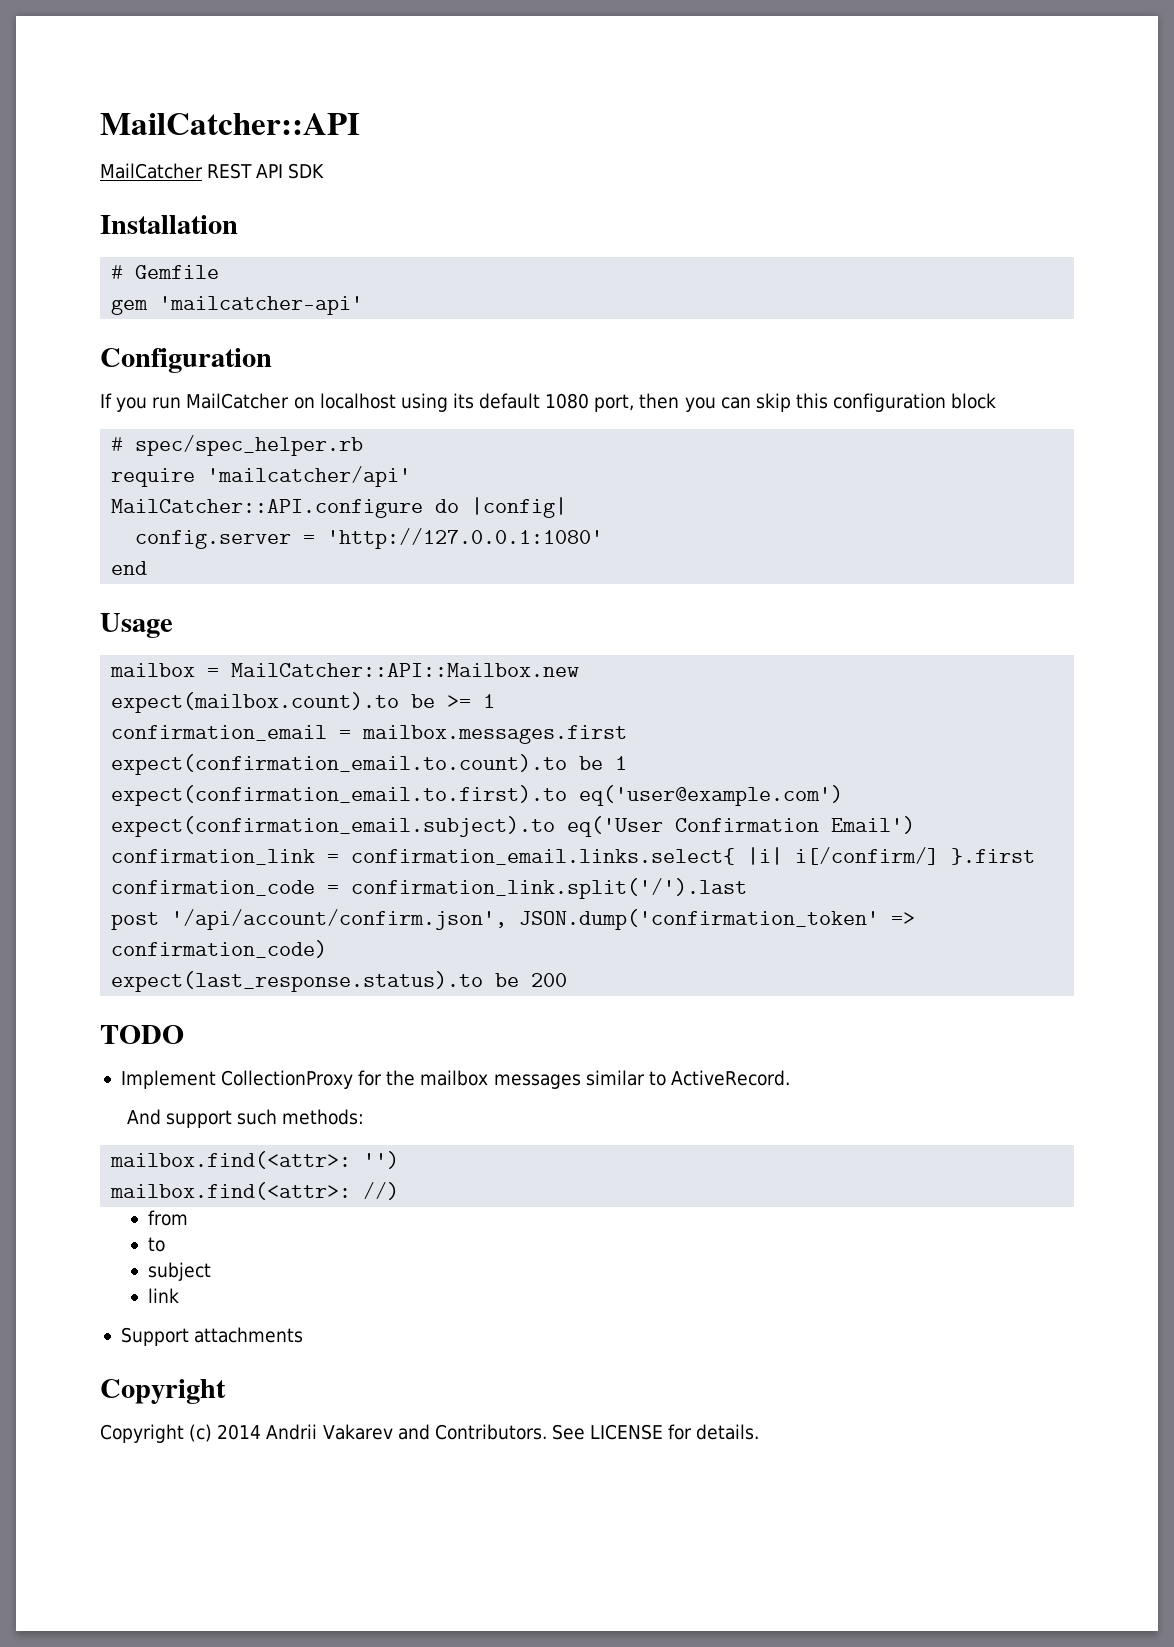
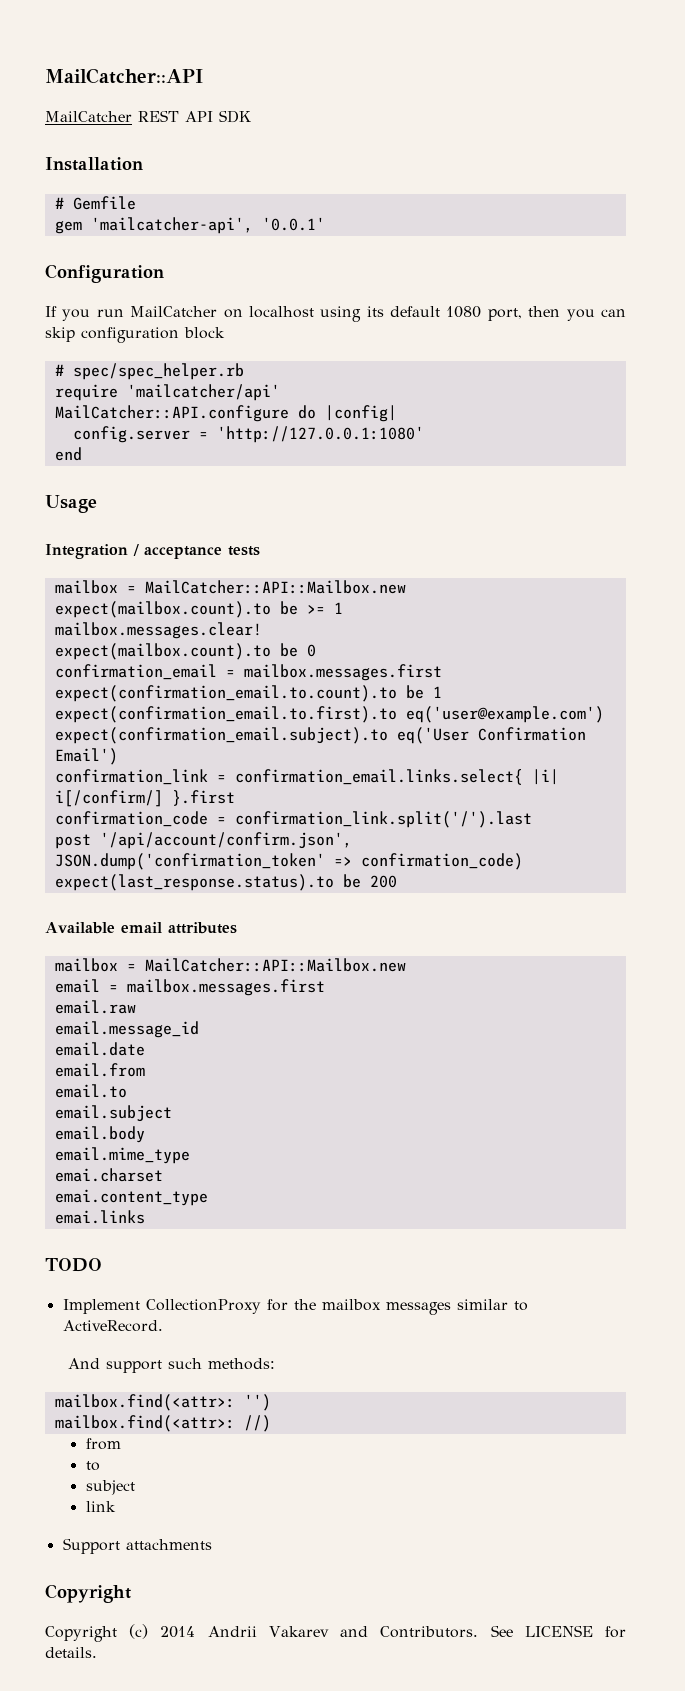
- gem 'mailcatcher-api'
+ gem 'mailcatcher-api', '0.0.1'
- If you run MailCatcher on localhost using its default 1080 port, then you can skip this configuration block
+ If you run MailCatcher on localhost using its default 1080 port, then you can skip configuration block
+ Integration / acceptance tests
+ mailbox.messages.clear!
+ expect(mailbox.count).to be 0
+ Available email attributes
+ mailbox = MailCatcher::API::Mailbox.new
+ email = mailbox.messages.first
+ email.raw
+ email.message_id
+ email.date
+ email.from
+ email.to
+ email.subject
+ email.body
+ email.mime_type
+ emai.charset
+ emai.content_type
+ emai.links

